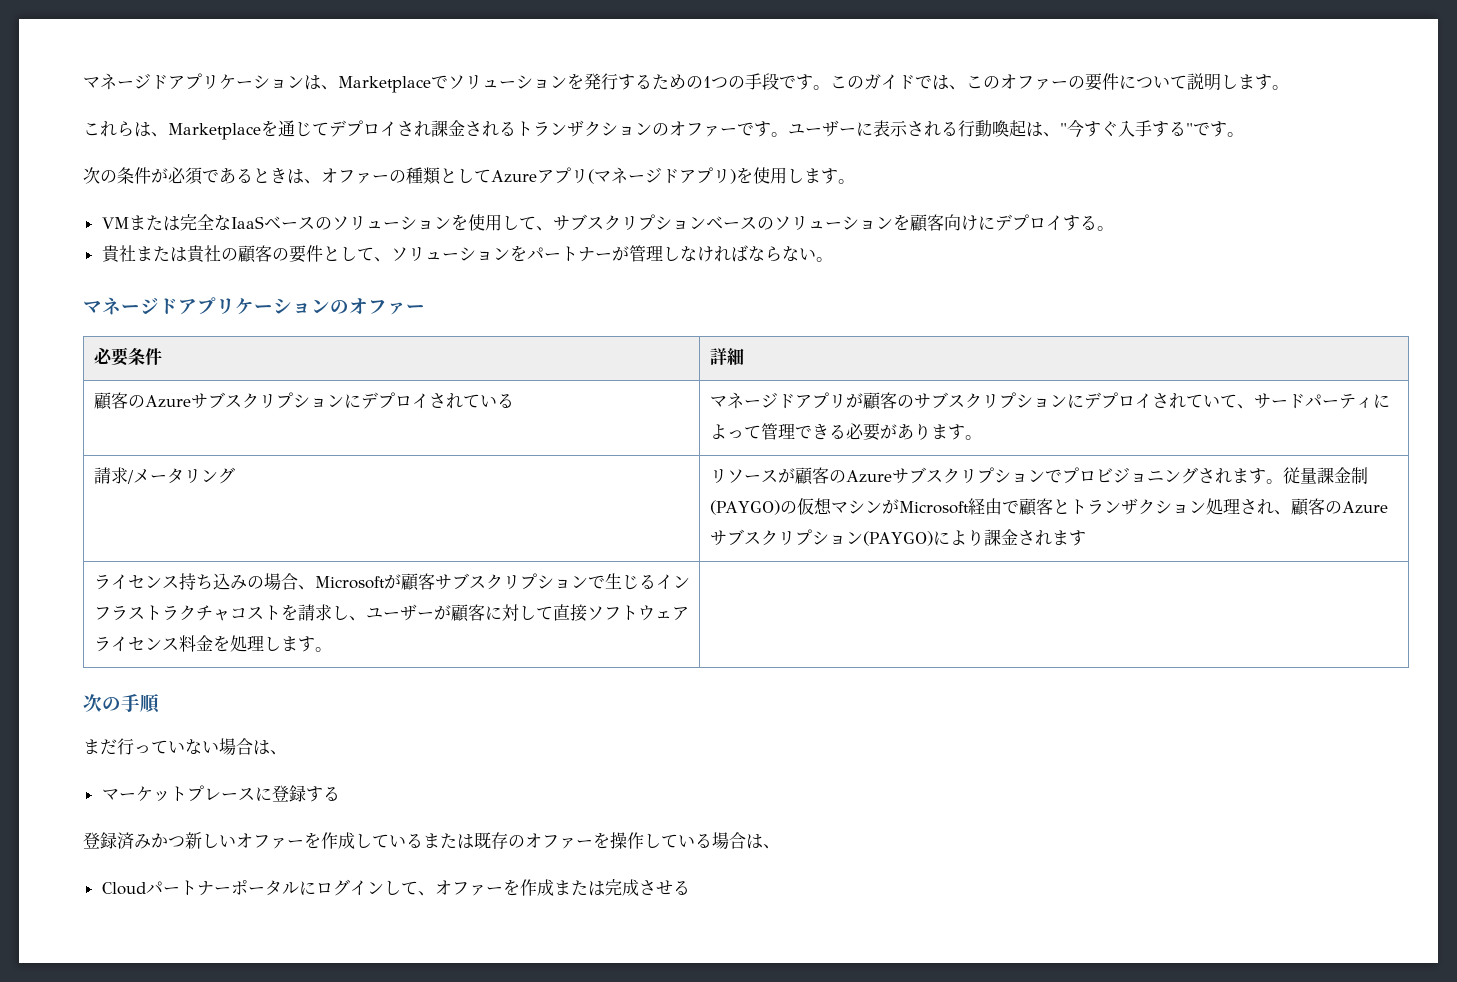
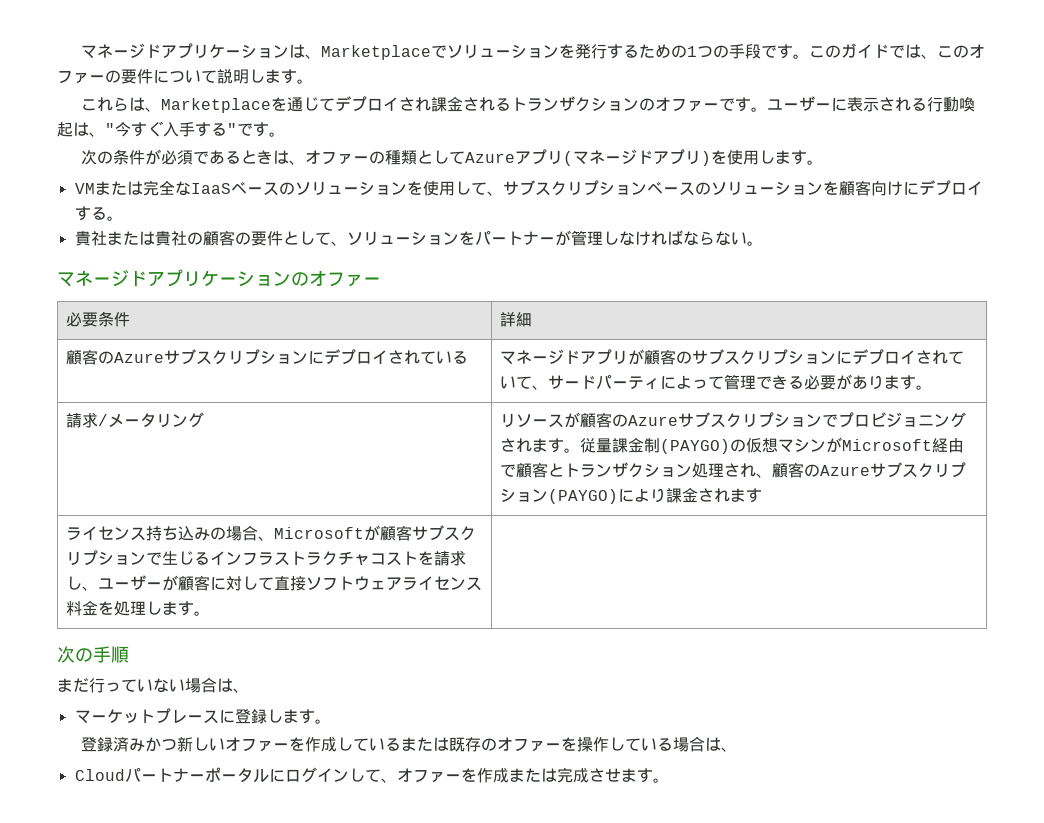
- マーケットプレースに登録する
+ マーケットプレースに登録します。
- Cloudパートナーポータルにログインして、オファーを作成または完成させる
+ Cloudパートナーポータルにログインして、オファーを作成または完成させます。

